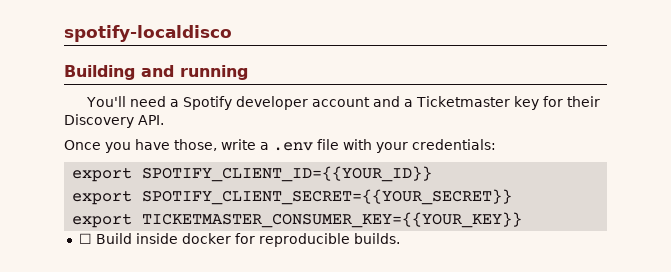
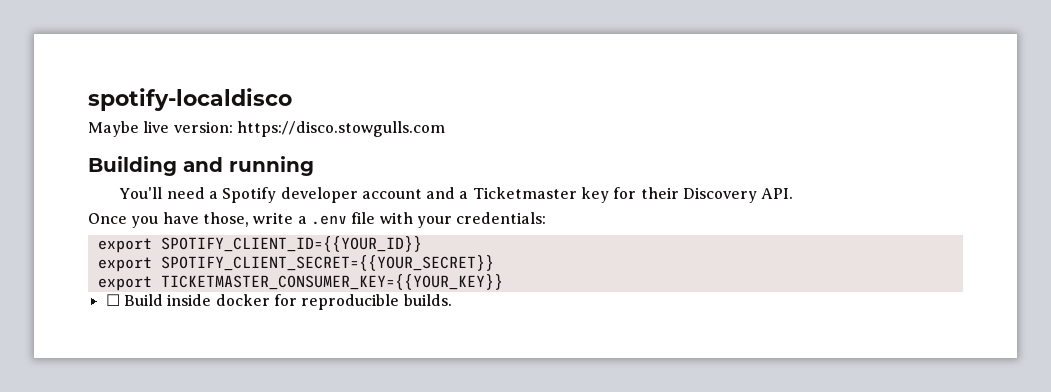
+ Maybe live version: https://disco.stowgulls.com

